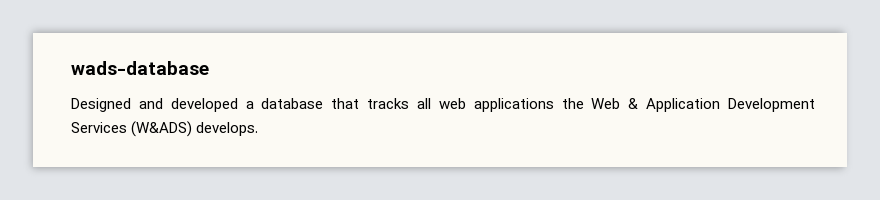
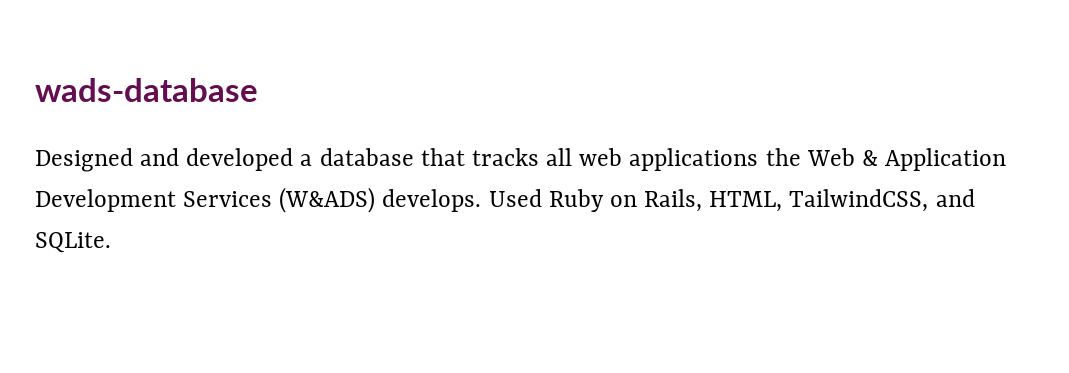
+ Used Ruby on Rails, HTML, TailwindCSS, and SQLite.

